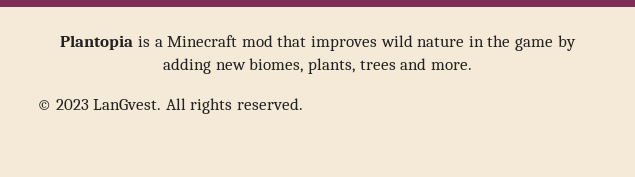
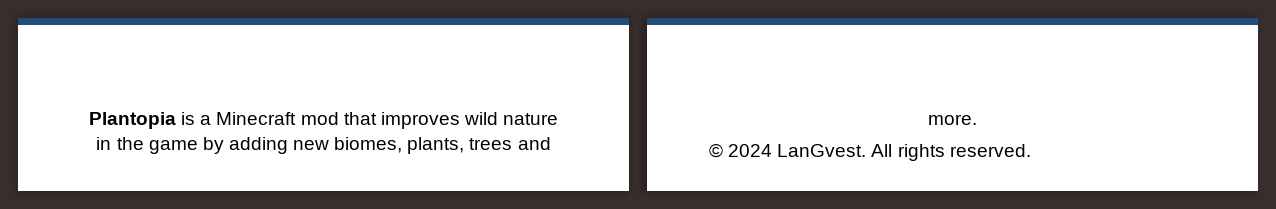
- © 2023 LanGvest.
+ © 2024 LanGvest.

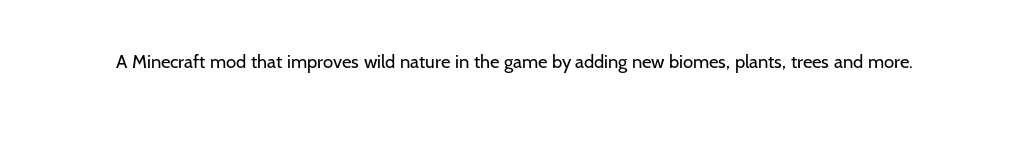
- Plantopia is a Minecraft mod that improves wild nature in the game by adding new biomes, plants, trees and more.
+ A Minecraft mod that improves wild nature in the game by adding new biomes, plants, trees and more.
- © 2024 LanGvest. All rights reserved.

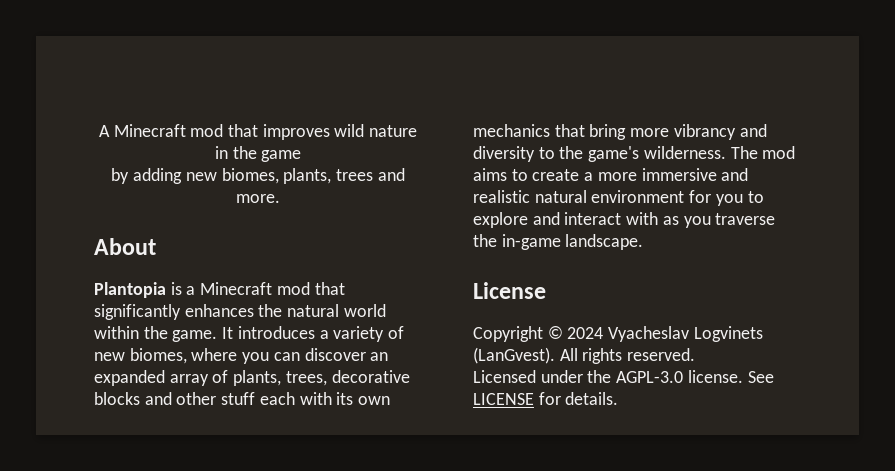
- A Minecraft mod that improves wild nature in the game by adding new biomes, plants, trees and more.
+ A Minecraft mod that improves wild nature in the game
+ by adding new biomes, plants, trees and more.
+ About
+ Plantopia is a Minecraft mod that significantly enhances the natural world within the game. It introduces a variety of new biomes, where you can discover an expanded array of plants, trees, decorative blocks and other stuff each with its own mechanics that bring more vibrancy and diversity to the game's wilderness. The mod aims to create a more immersive and realistic natural environment for you to explore and interact with as you traverse the in-game landscape.
+ License
+ Copyright © 2024 Vyacheslav Logvinets (LanGvest). All rights reserved.
+ Licensed under the AGPL-3.0 license. See LICENSE for details.

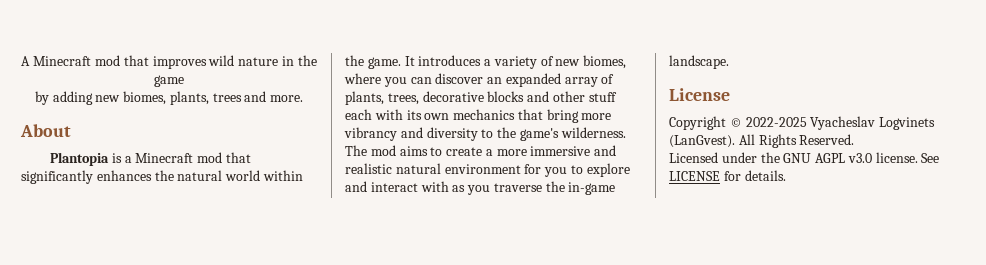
- Copyright © 2024 Vyacheslav Logvinets (LanGvest).
+ Copyright © 2022-2025 Vyacheslav Logvinets (LanGvest).
- All rights reserved.
+ All Rights Reserved.
- Licensed under the AGPL-3.0 license.
+ Licensed under the GNU AGPL v3.0 license.

